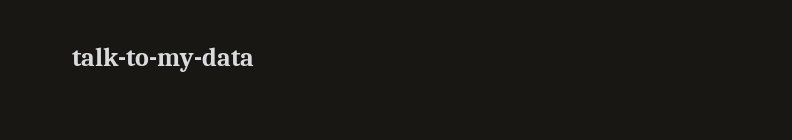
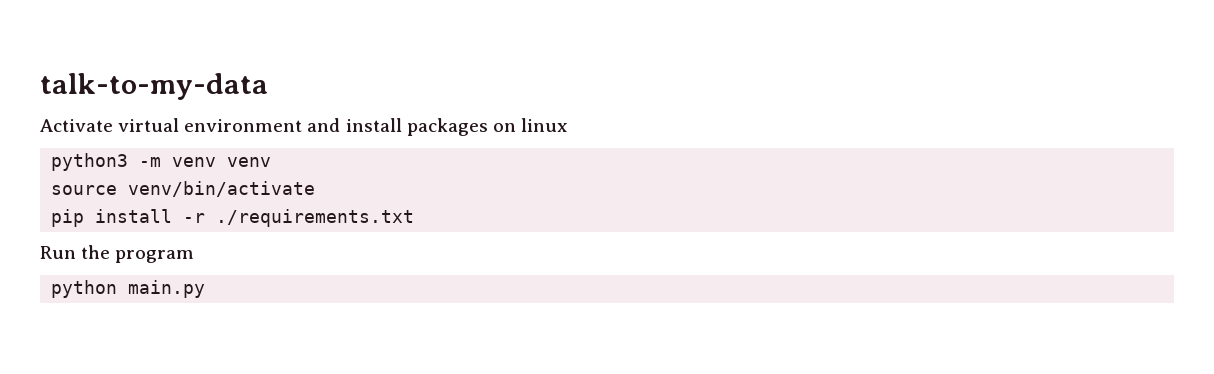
+ Activate virtual environment and install packages on linux
+ python3 -m venv venv
+ source venv/bin/activate
+ pip install -r ./requirements.txt
+ Run the program
+ python main.py

